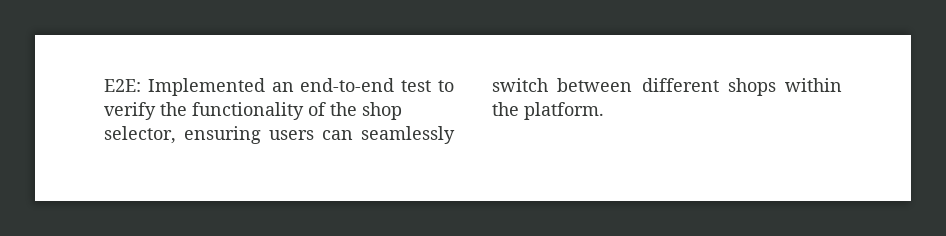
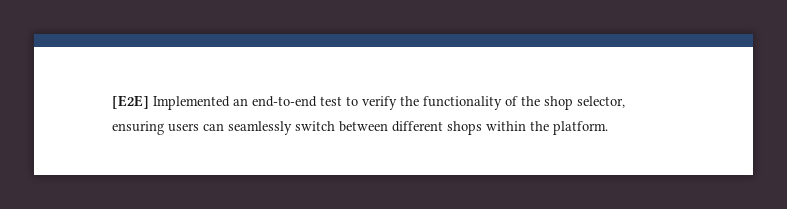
- E2E: Implemented an end-to-end test to verify the functionality of the shop selector, ensuring users can seamlessly switch between different shops within the platform.
+ [E2E] Implemented an end-to-end test to verify the functionality of the shop selector, ensuring users can seamlessly switch between different shops within the platform.

